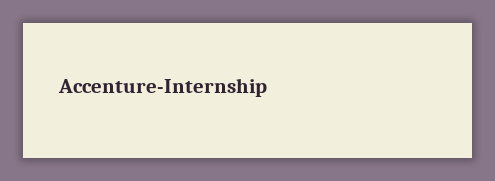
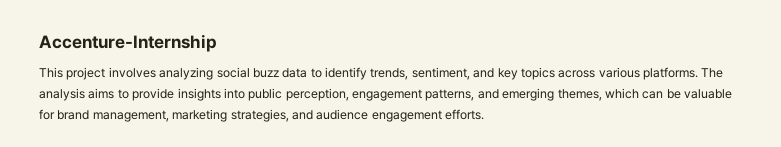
+ This project involves analyzing social buzz data to identify trends, sentiment, and key topics across various platforms. The analysis aims to provide insights into public perception, engagement patterns, and emerging themes, which can be valuable for brand management, marketing strategies, and audience engagement efforts.

